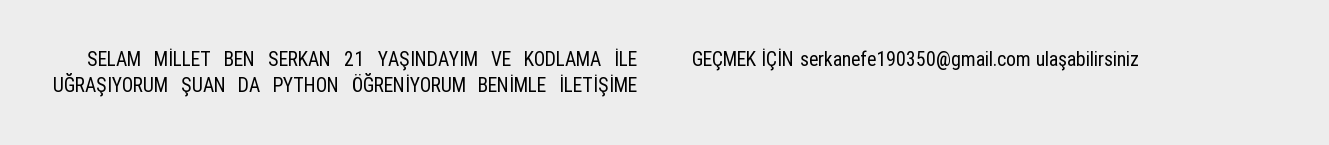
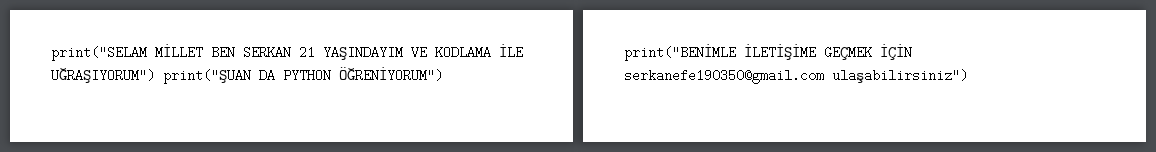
- SELAM MİLLET BEN SERKAN 21 YAŞINDAYIM VE KODLAMA İLE UĞRAŞIYORUM ŞUAN DA PYTHON ÖĞRENİYORUM BENİMLE İLETİŞİME GEÇMEK İÇİN serkanefe190350@gmail.com ulaşabilirsiniz
+ print("SELAM MİLLET BEN SERKAN 21 YAŞINDAYIM VE KODLAMA İLE UĞRAŞIYORUM") print("ŞUAN DA PYTHON ÖĞRENİYORUM") print("BENİMLE İLETİŞİME GEÇMEK İÇİN serkanefe190350@gmail.com ulaşabilirsiniz")

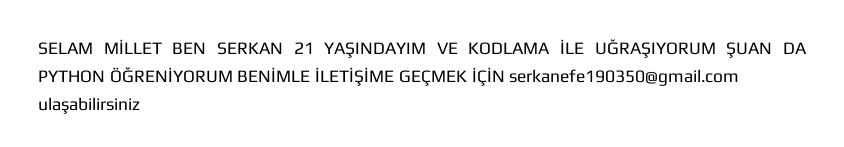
- print("SELAM MİLLET BEN SERKAN 21 YAŞINDAYIM VE KODLAMA İLE UĞRAŞIYORUM") print("ŞUAN DA PYTHON ÖĞRENİYORUM") print("BENİMLE İLETİŞİME GEÇMEK İÇİN serkanefe190350@gmail.com ulaşabilirsiniz")
+ SELAM MİLLET BEN SERKAN 21 YAŞINDAYIM VE KODLAMA İLE UĞRAŞIYORUM ŞUAN DA PYTHON ÖĞRENİYORUM BENİMLE İLETİŞİME GEÇMEK İÇİN serkanefe190350@gmail.com ulaşabilirsiniz

